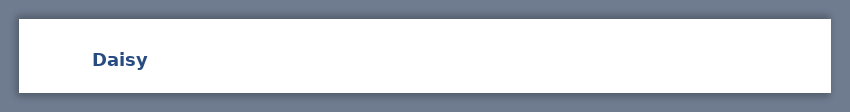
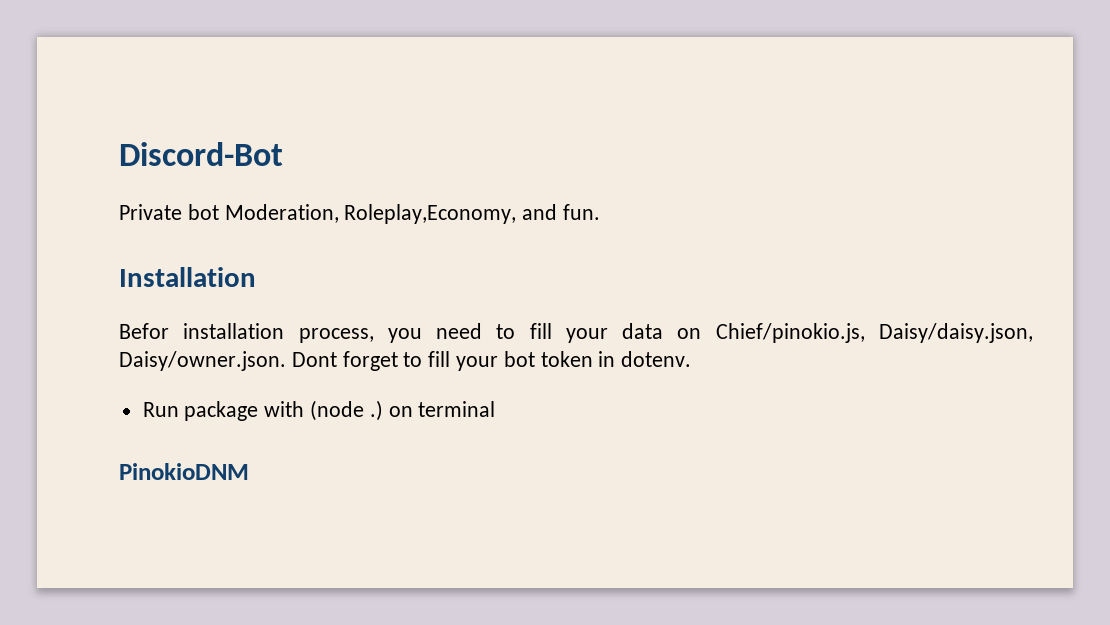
- Daisy
+ Discord-Bot
+ Private bot Moderation, Roleplay,Economy, and fun.
+ Installation
+ Befor installation process, you need to fill your data on Chief/pinokio.js, Daisy/daisy.json, Daisy/owner.json. Dont forget to fill your bot token in dotenv.
+ Run package with (node .) on terminal
+ PinokioDNM

